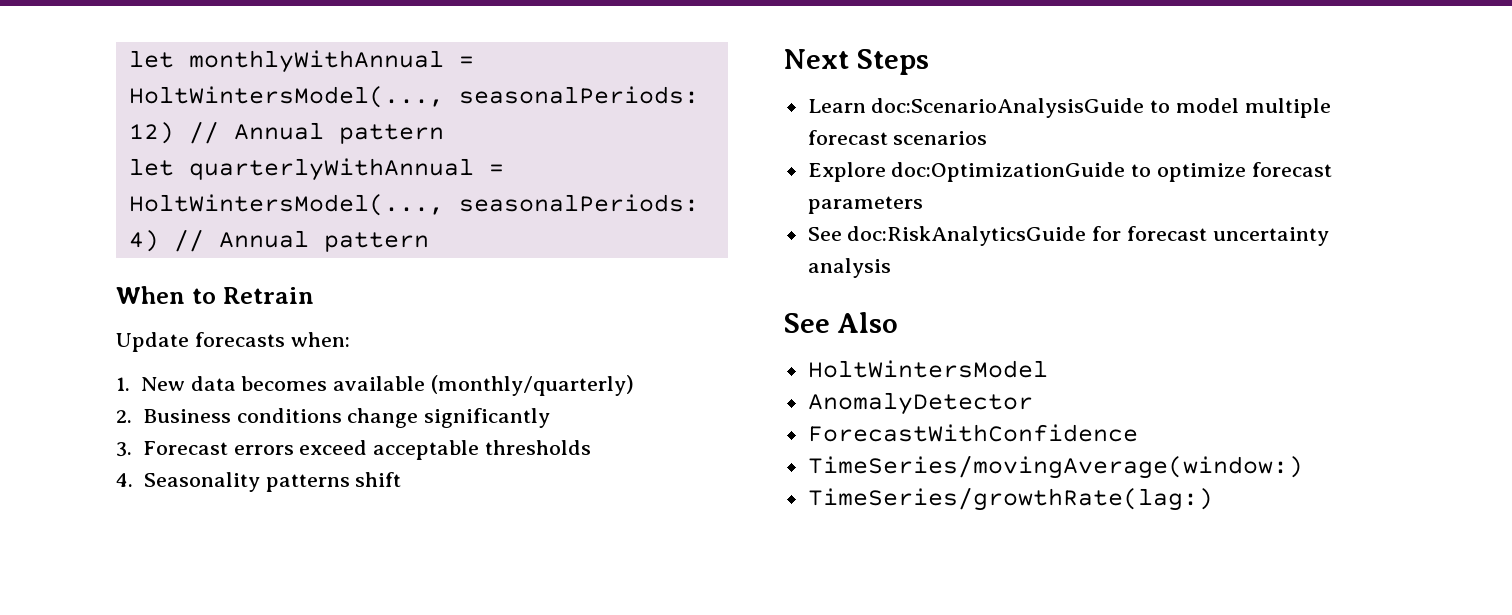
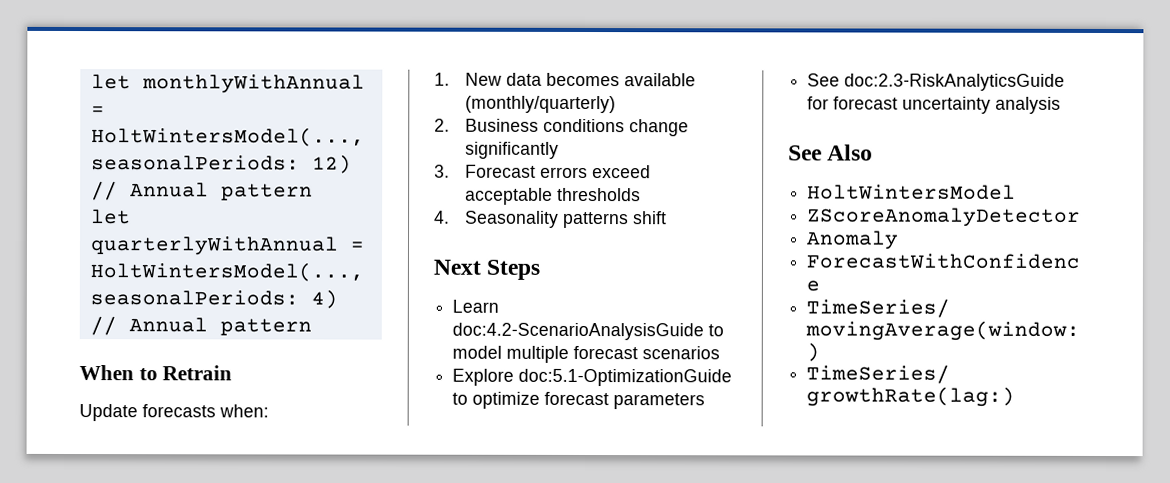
- Learn doc:ScenarioAnalysisGuide to model multiple forecast scenarios
+ Learn doc:4.2-ScenarioAnalysisGuide to model multiple forecast scenarios
- Explore doc:OptimizationGuide to optimize forecast parameters
+ Explore doc:5.1-OptimizationGuide to optimize forecast parameters
- See doc:RiskAnalyticsGuide for forecast uncertainty analysis
+ See doc:2.3-RiskAnalyticsGuide for forecast uncertainty analysis
- AnomalyDetector
+ ZScoreAnomalyDetector
+ Anomaly

